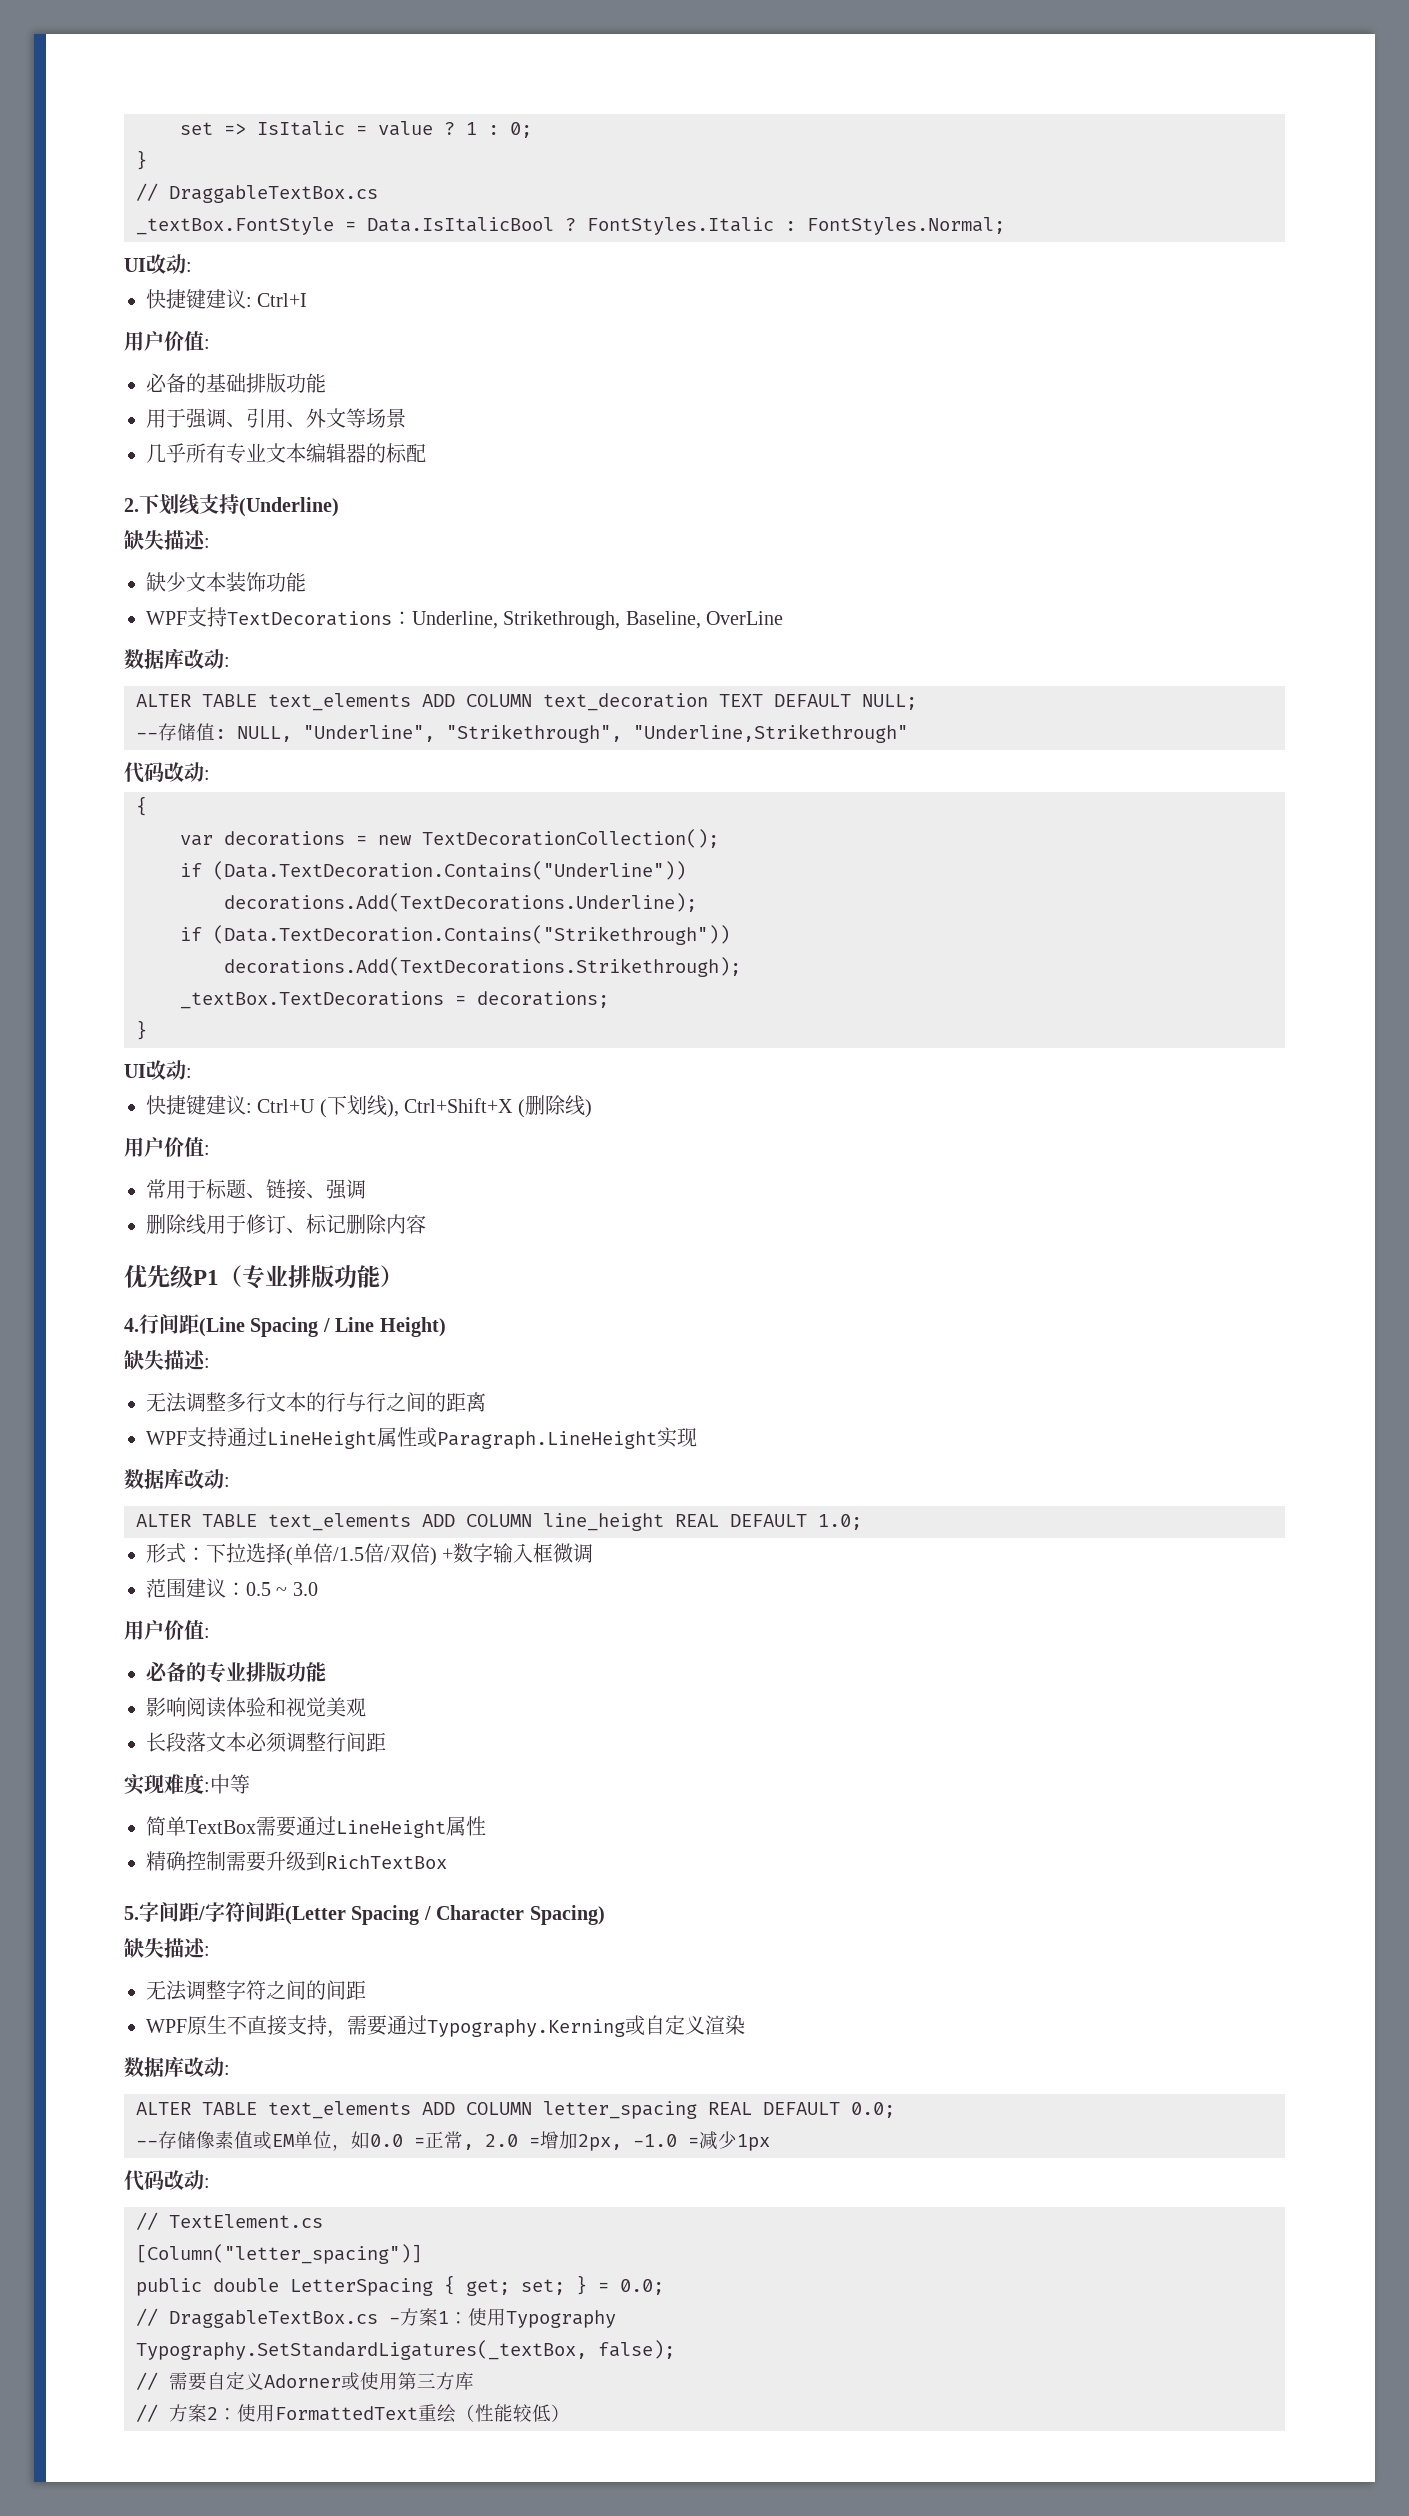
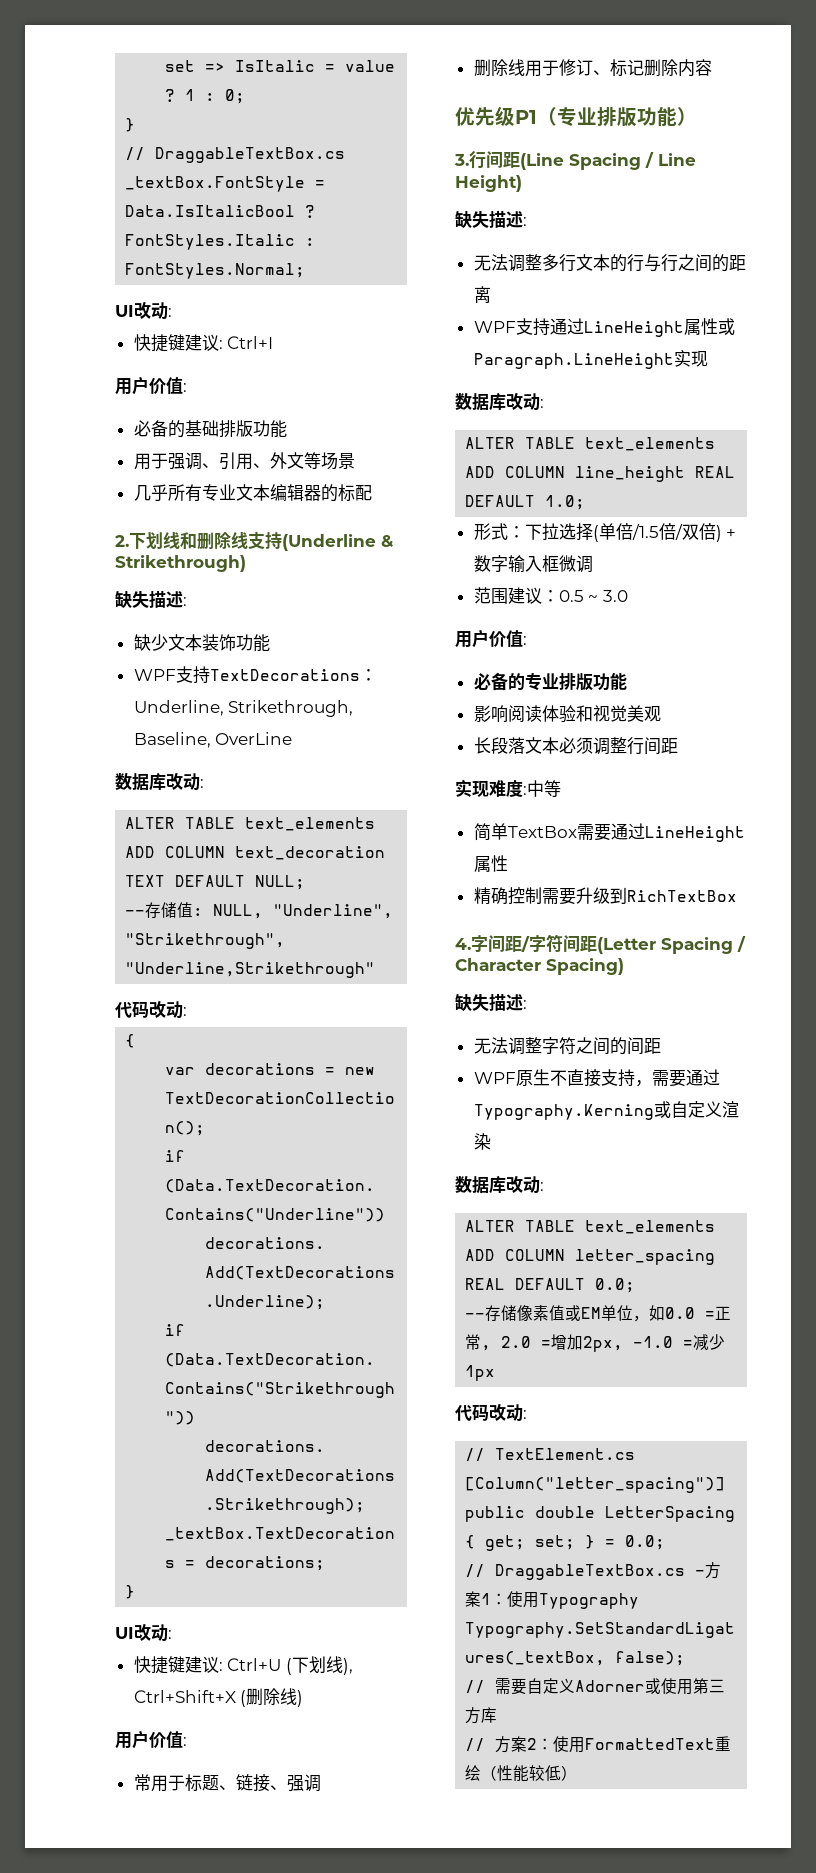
- 2.下划线支持(Underline)
+ 2.下划线和删除线支持(Underline & Strikethrough)
- 4.行间距(Line Spacing / Line Height)
+ 3.行间距(Line Spacing / Line Height)
- 5.字间距/字符间距(Letter Spacing / Character Spacing)
+ 4.字间距/字符间距(Letter Spacing / Character Spacing)

